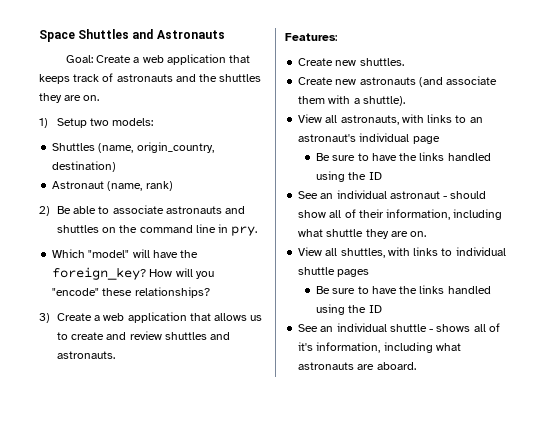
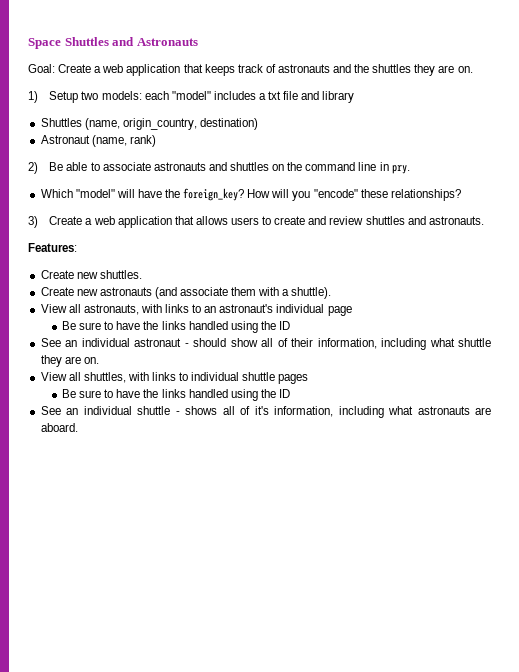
- 1) Setup two models:
+ 1) Setup two models: each "model" includes a txt file and library
- 3) Create a web application that allows us to create and review shuttles and astronauts.
+ 3) Create a web application that allows users to create and review shuttles and astronauts.

